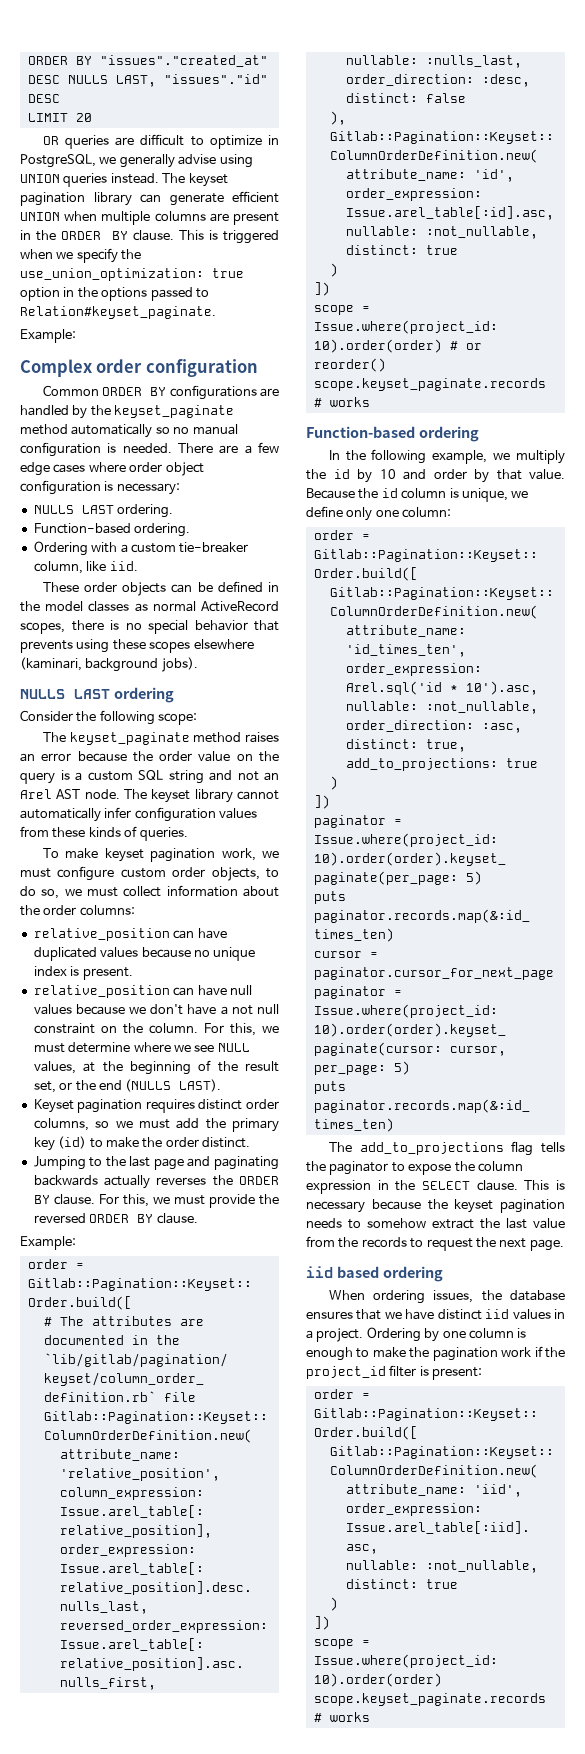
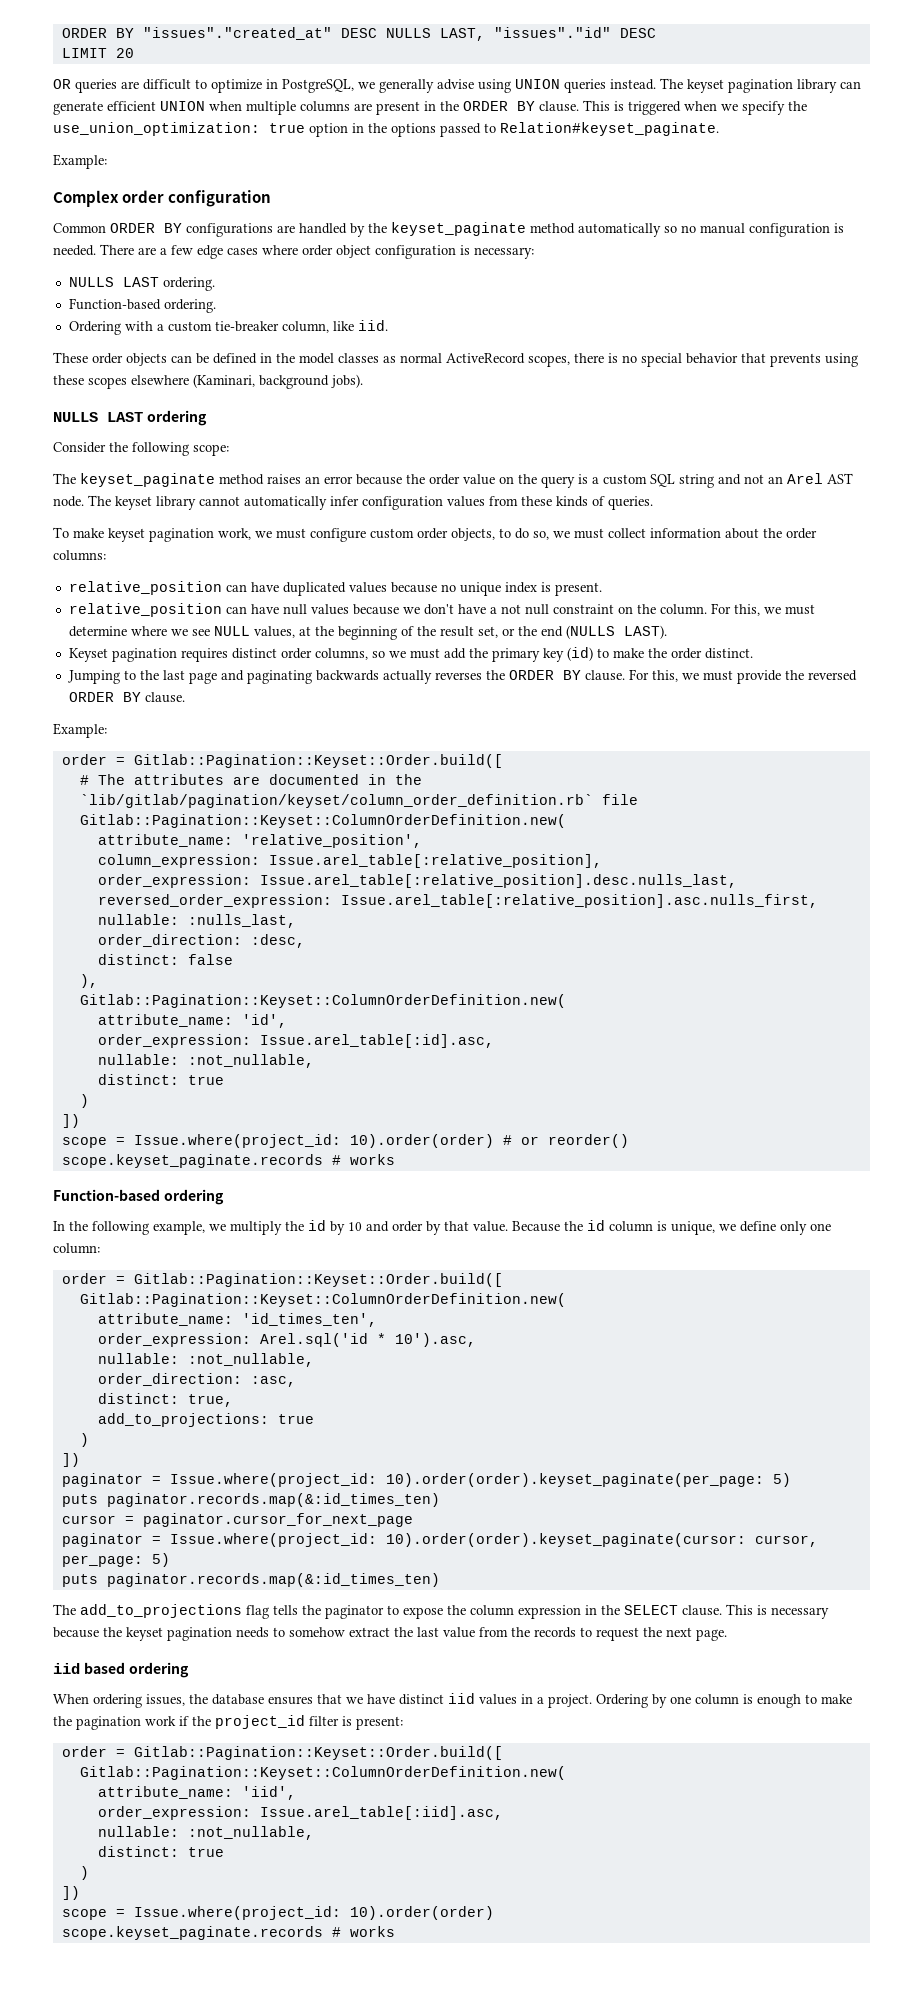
- These order objects can be defined in the model classes as normal ActiveRecord scopes, there is no special behavior that prevents using these scopes elsewhere (kaminari, background jobs).
+ These order objects can be defined in the model classes as normal ActiveRecord scopes, there is no special behavior that prevents using these scopes elsewhere (Kaminari, background jobs).

